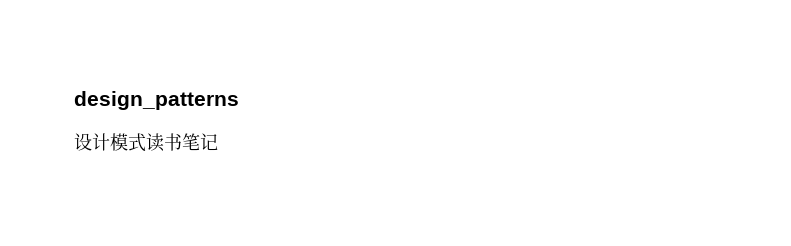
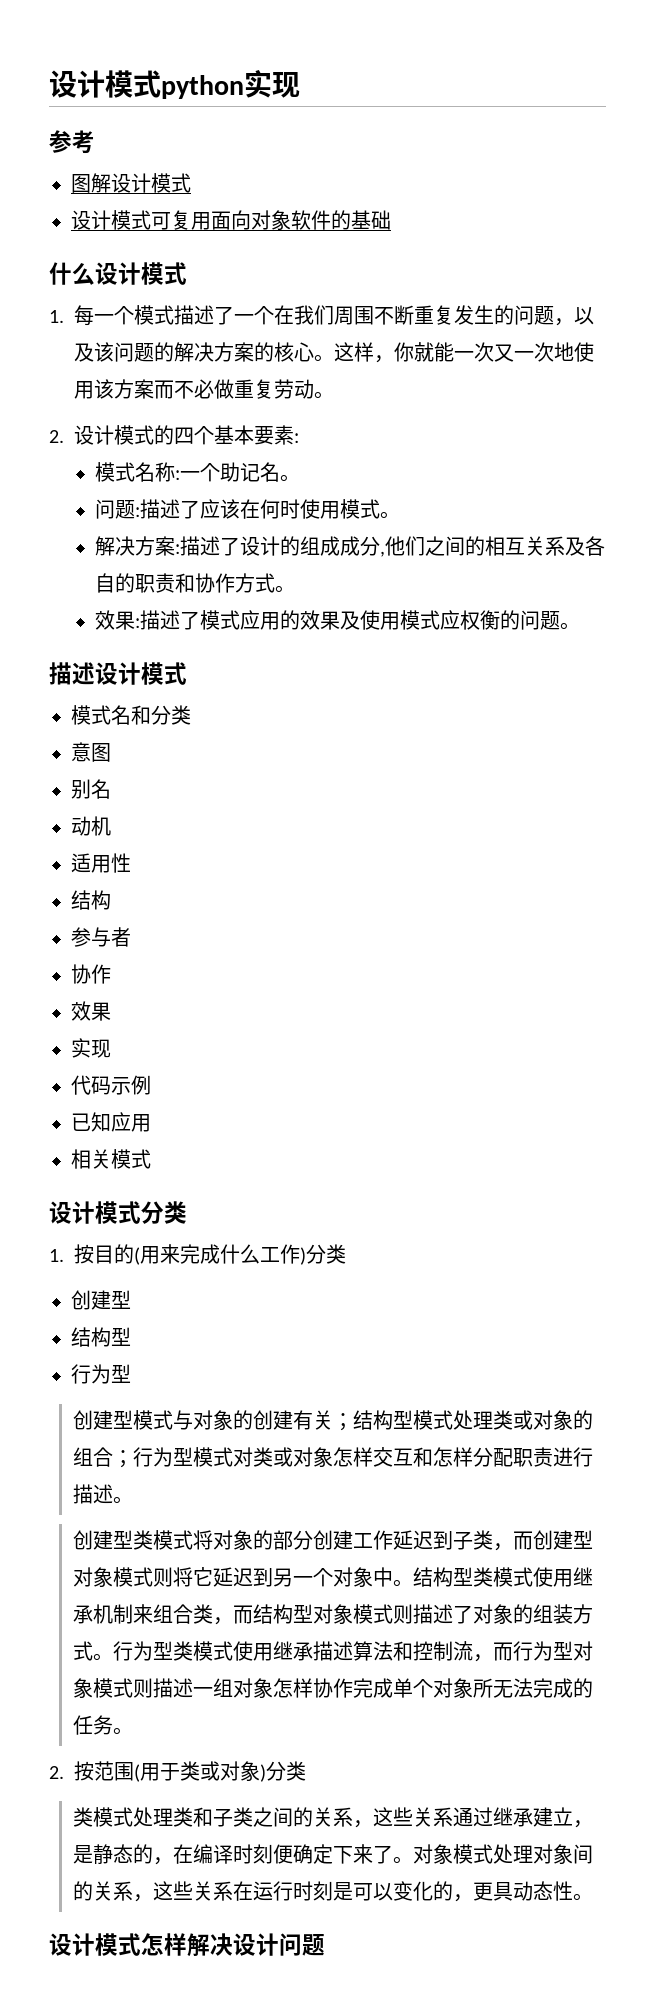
- design_patterns
- 设计模式读书笔记
+ 设计模式python实现
+ 参考
+ 图解设计模式
+ 设计模式可复用面向对象软件的基础
+ 什么设计模式
+ 1.每一个模式描述了一个在我们周围不断重复发生的问题，以及该问题的解决方案的核心。这样，你就能一次又一次地使用该方案而不必做重复劳动。
+ 2.设计模式的四个基本要素:
+ 模式名称:一个助记名。
+ 问题:描述了应该在何时使用模式。
+ 解决方案:描述了设计的组成成分,他们之间的相互关系及各自的职责和协作方式。
+ 效果:描述了模式应用的效果及使用模式应权衡的问题。
+ 描述设计模式
+ 模式名和分类
+ 意图
+ 别名
+ 动机
+ 适用性
+ 结构
+ 参与者
+ 协作
+ 效果
+ 实现
+ 代码示例
+ 已知应用
+ 相关模式
+ 设计模式分类
+ 1.按目的(用来完成什么工作)分类
+ 创建型
+ 结构型
+ 行为型
+ 创建型模式与对象的创建有关；结构型模式处理类或对象的组合；行为型模式对类或对象怎样交互和怎样分配职责进行描述。
+ 创建型类模式将对象的部分创建工作延迟到子类，而创建型对象模式则将它延迟到另一个对象中。结构型类模式使用继承机制来组合类，而结构型对象模式则描述了对象的组装方式。行为型类模式使用继承描述算法和控制流，而行为型对象模式则描述一组对象怎样协作完成单个对象所无法完成的任务。
+ 2.按范围(用于类或对象)分类
+ 类模式处理类和子类之间的关系，这些关系通过继承建立，是静态的，在编译时刻便确定下来了。对象模式处理对象间的关系，这些关系在运行时刻是可以变化的，更具动态性。
+ 设计模式怎样解决设计问题

